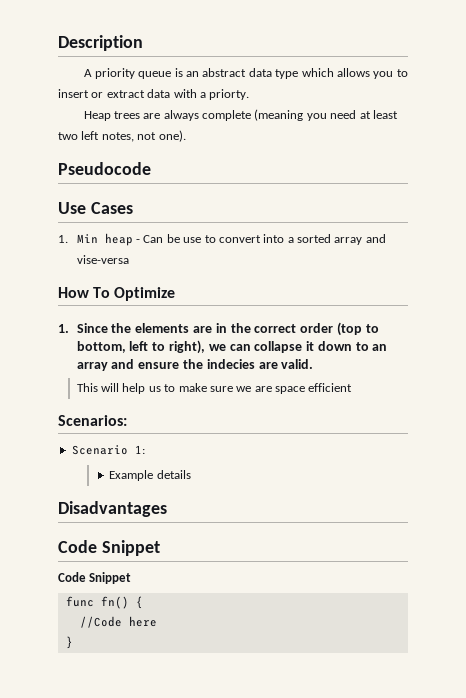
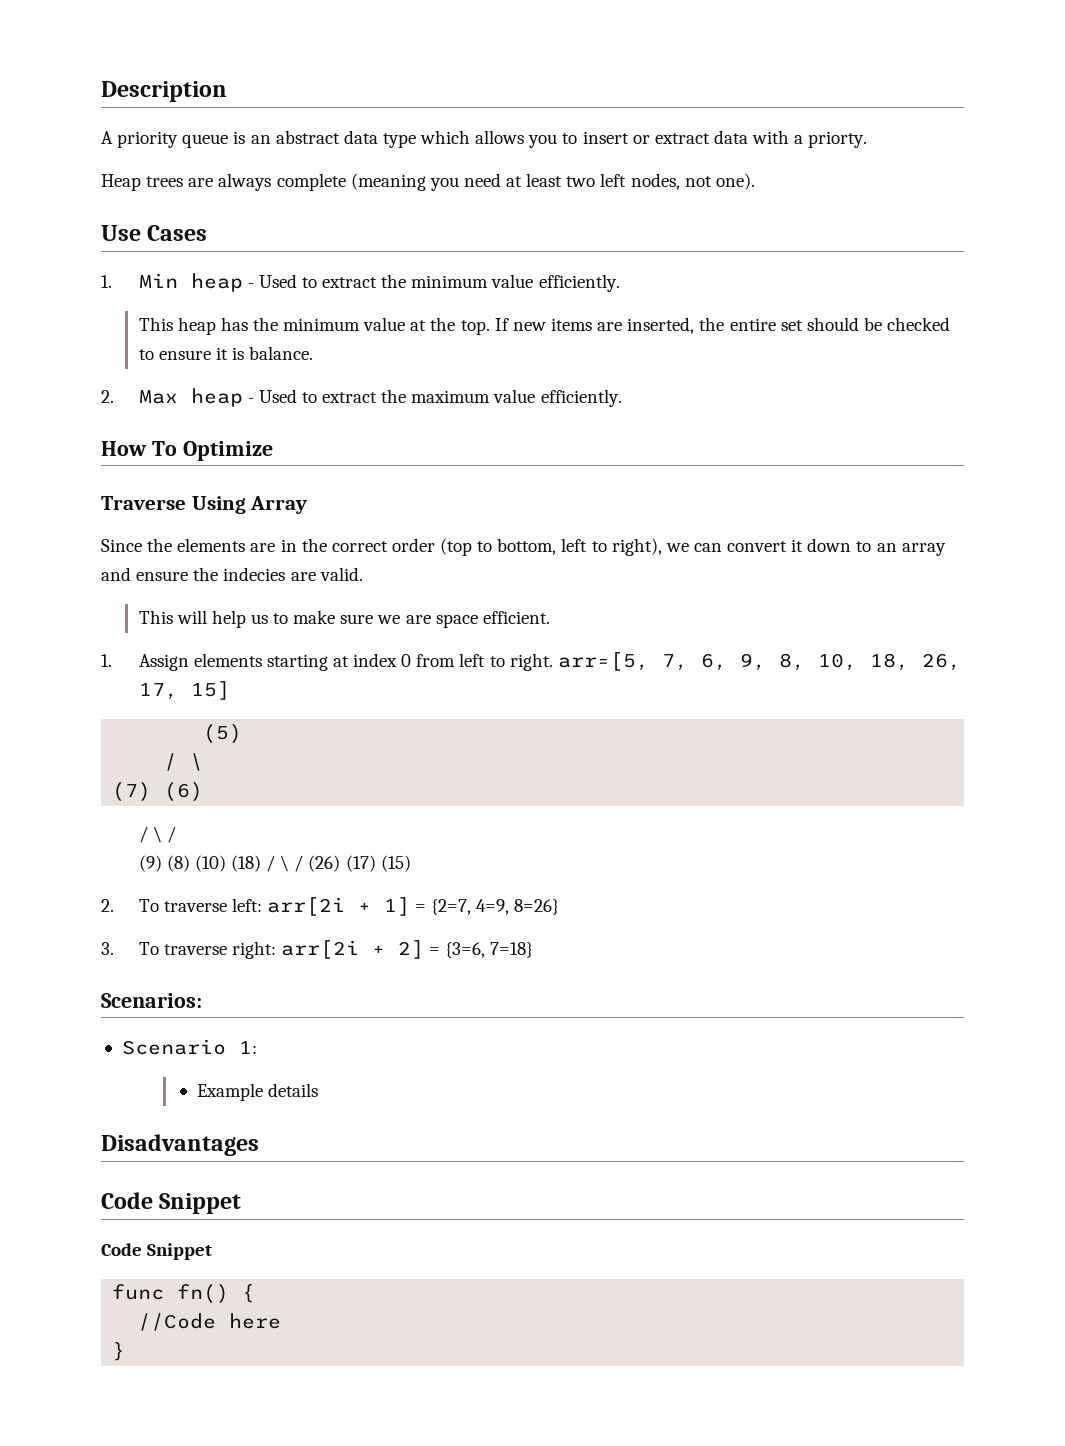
- Heap trees are always complete (meaning you need at least two left notes, not one).
+ Heap trees are always complete (meaning you need at least two left nodes, not one).
- Pseudocode
- 1. Min heap - Can be use to convert into a sorted array and vise-versa
+ 1. Min heap - Used to extract the minimum value efficiently.
+ This heap has the minimum value at the top. If new items are inserted, the entire set should be checked to ensure it is balance.
+ 2. Max heap - Used to extract the maximum value efficiently.
- 1. Since the elements are in the correct order (top to bottom, left to right), we can collapse it down to an array and ensure the indecies are valid.
+ Traverse Using Array
+ Since the elements are in the correct order (top to bottom, left to right), we can convert it down to an array and ensure the indecies are valid.
- This will help us to make sure we are space efficient
+ This will help us to make sure we are space efficient.
+ 1. Assign elements starting at index 0 from left to right. arr=[5, 7, 6, 9, 8, 10, 18, 26, 17, 15]
+ (5)
+ / \
+ (7) (6)
+ / \ /
+ (9) (8) (10) (18) / \ / (26) (17) (15)
+ 2. To traverse left: arr[2i + 1] = {2=7, 4=9, 8=26}
+ 3. To traverse right: arr[2i + 2] = {3=6, 7=18}

